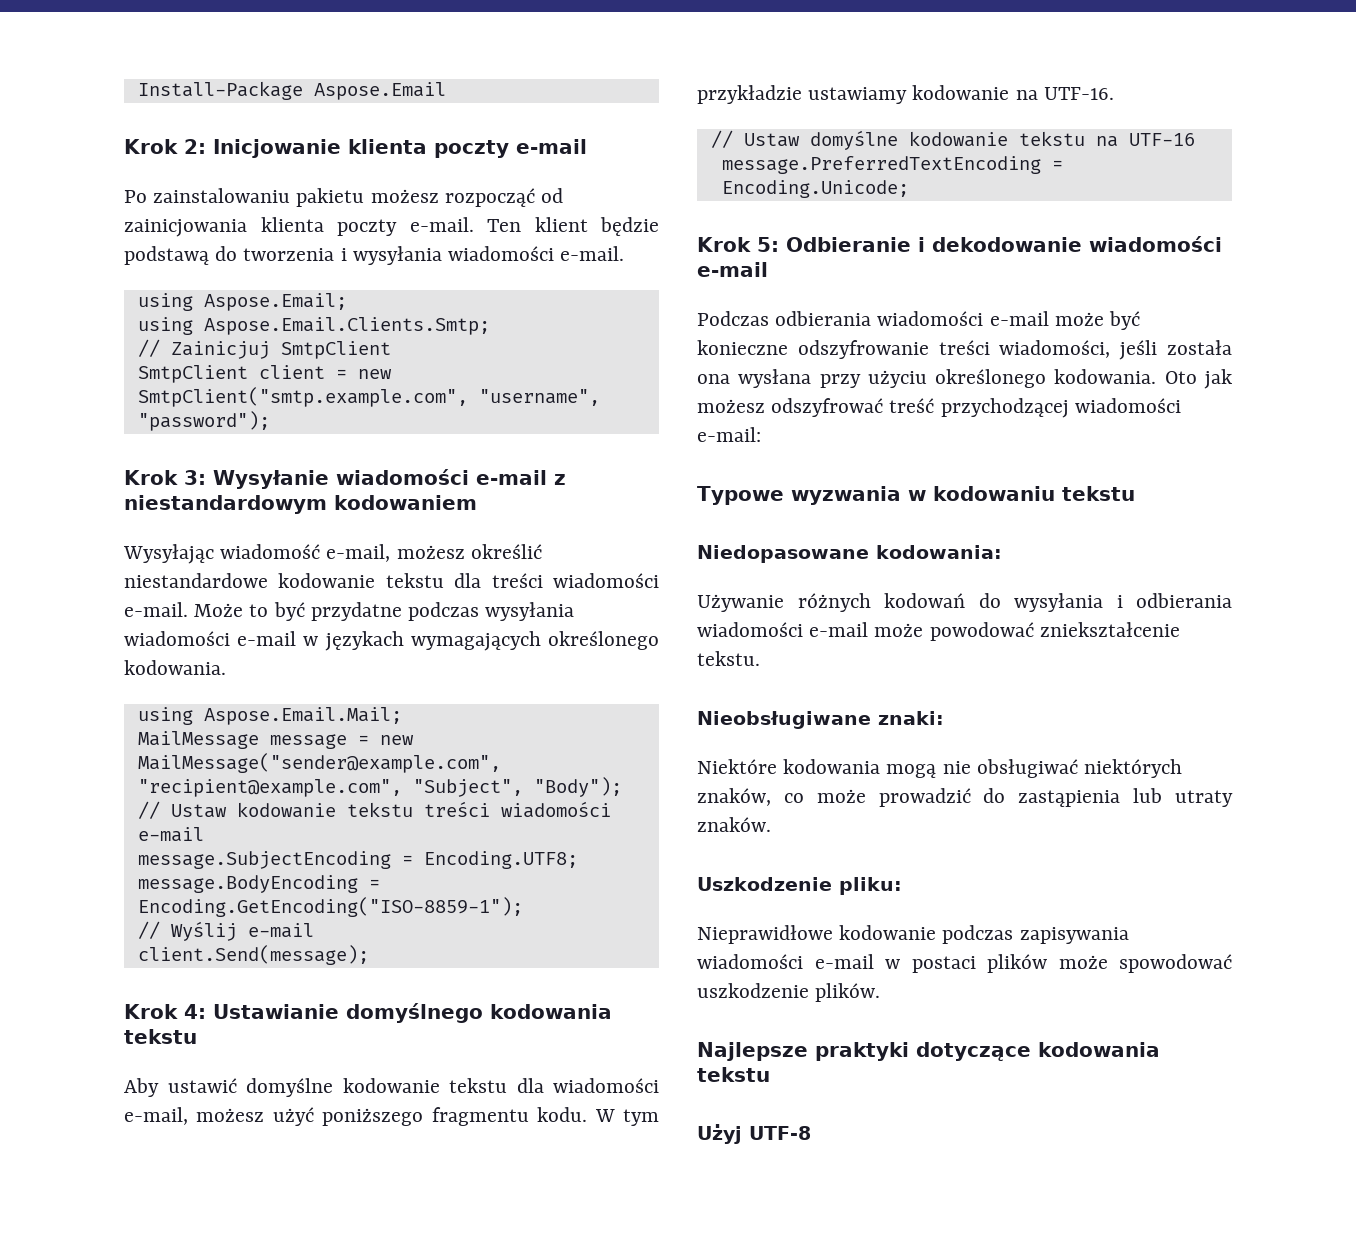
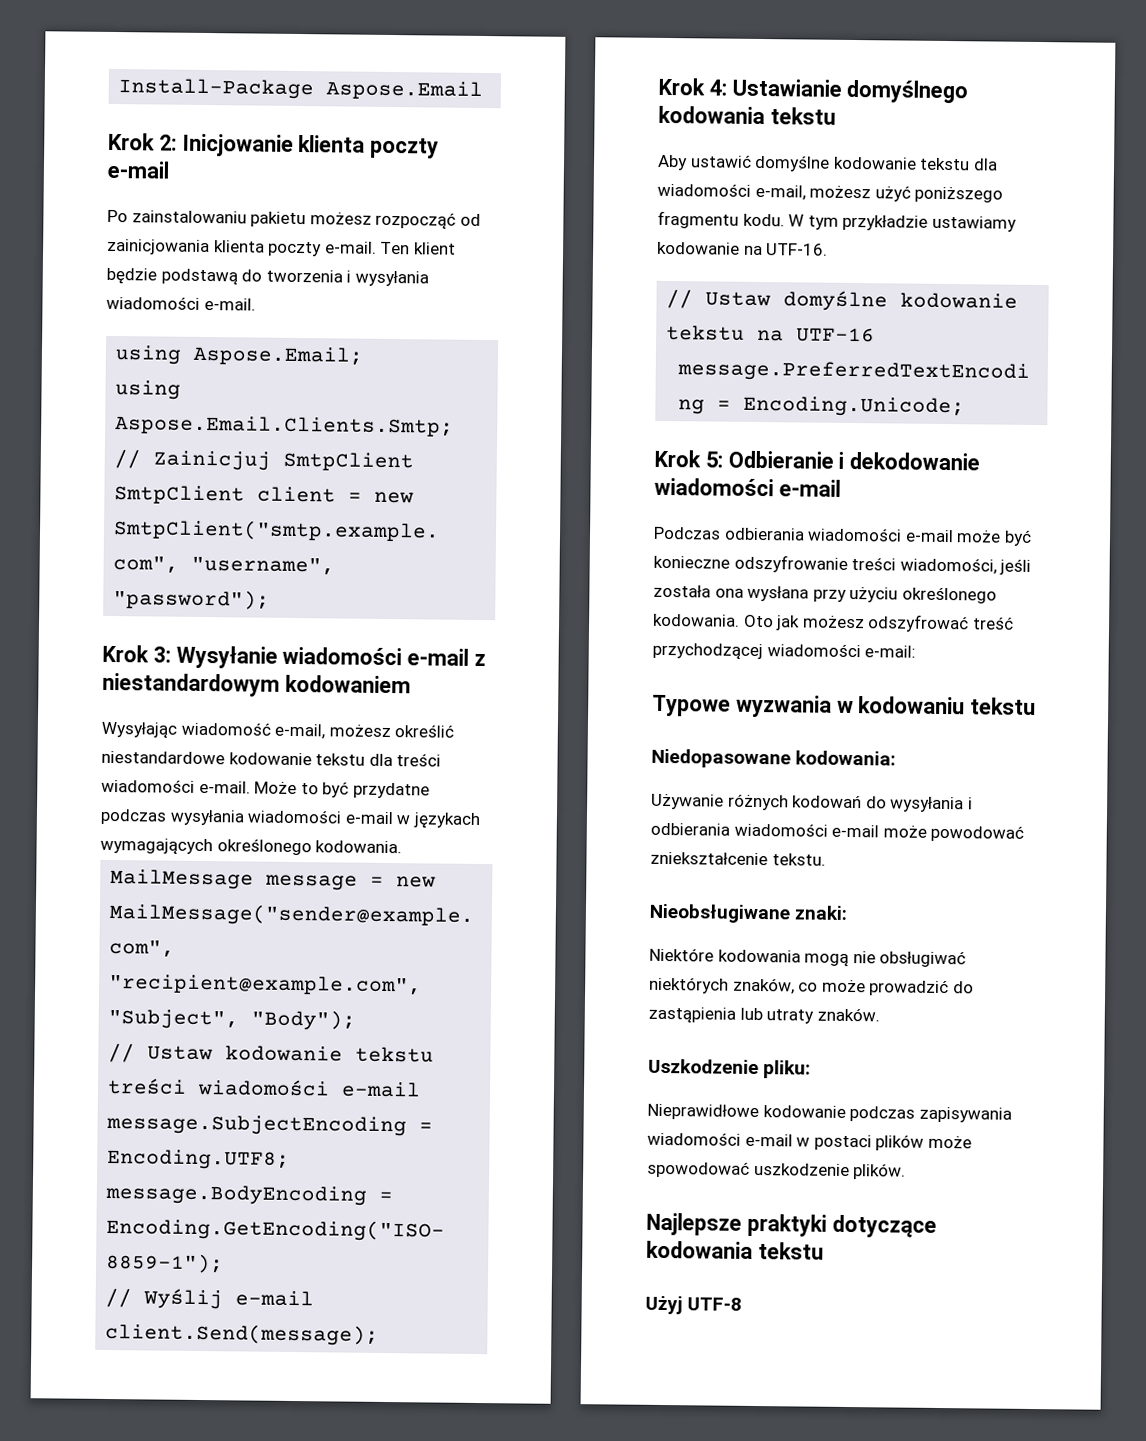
- using Aspose.Email.Mail;

